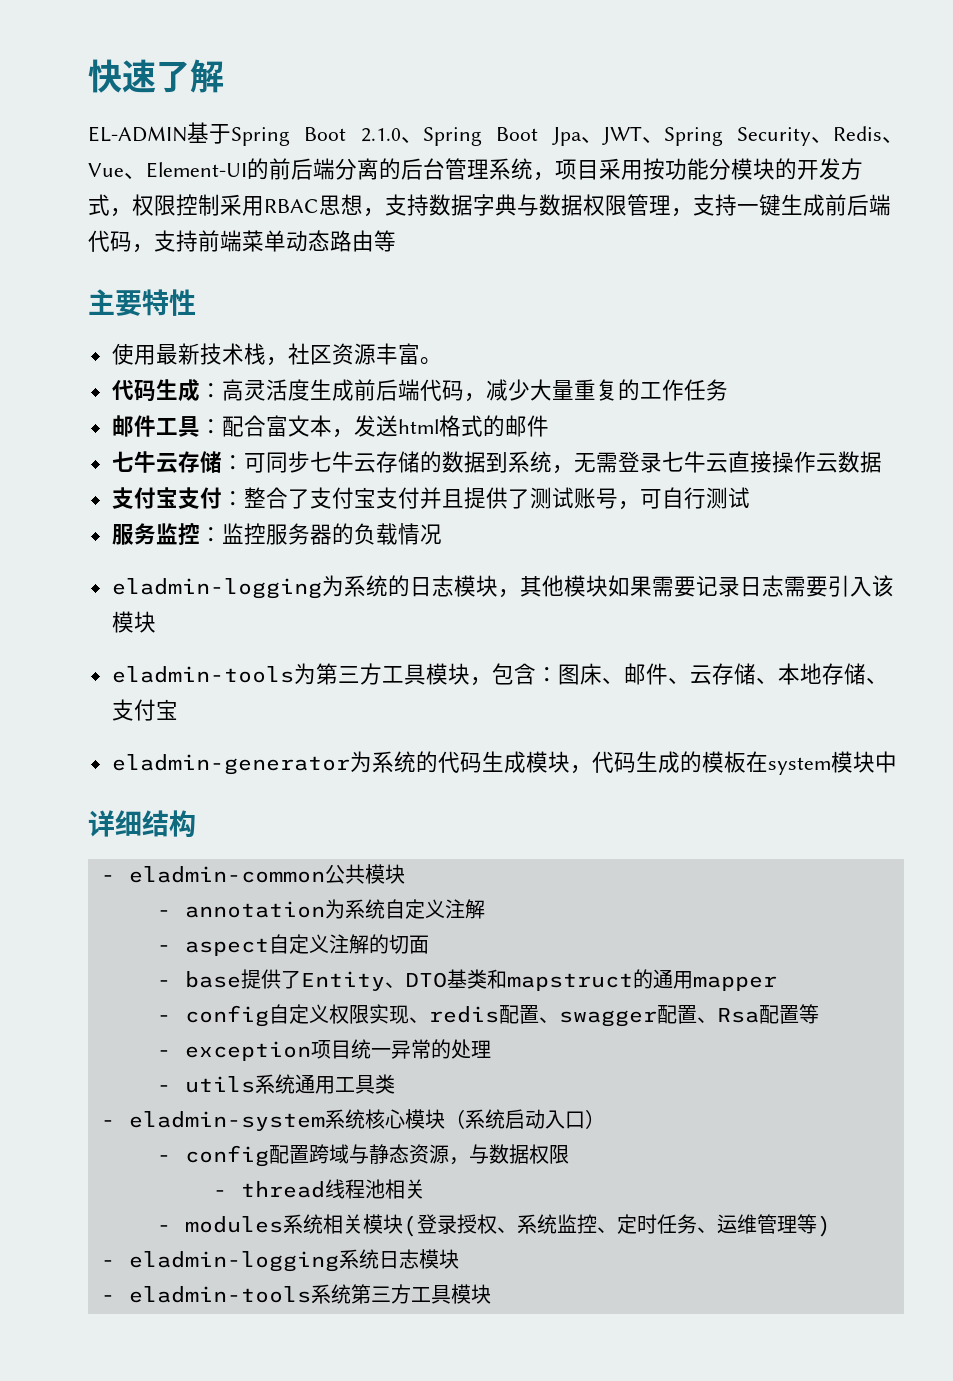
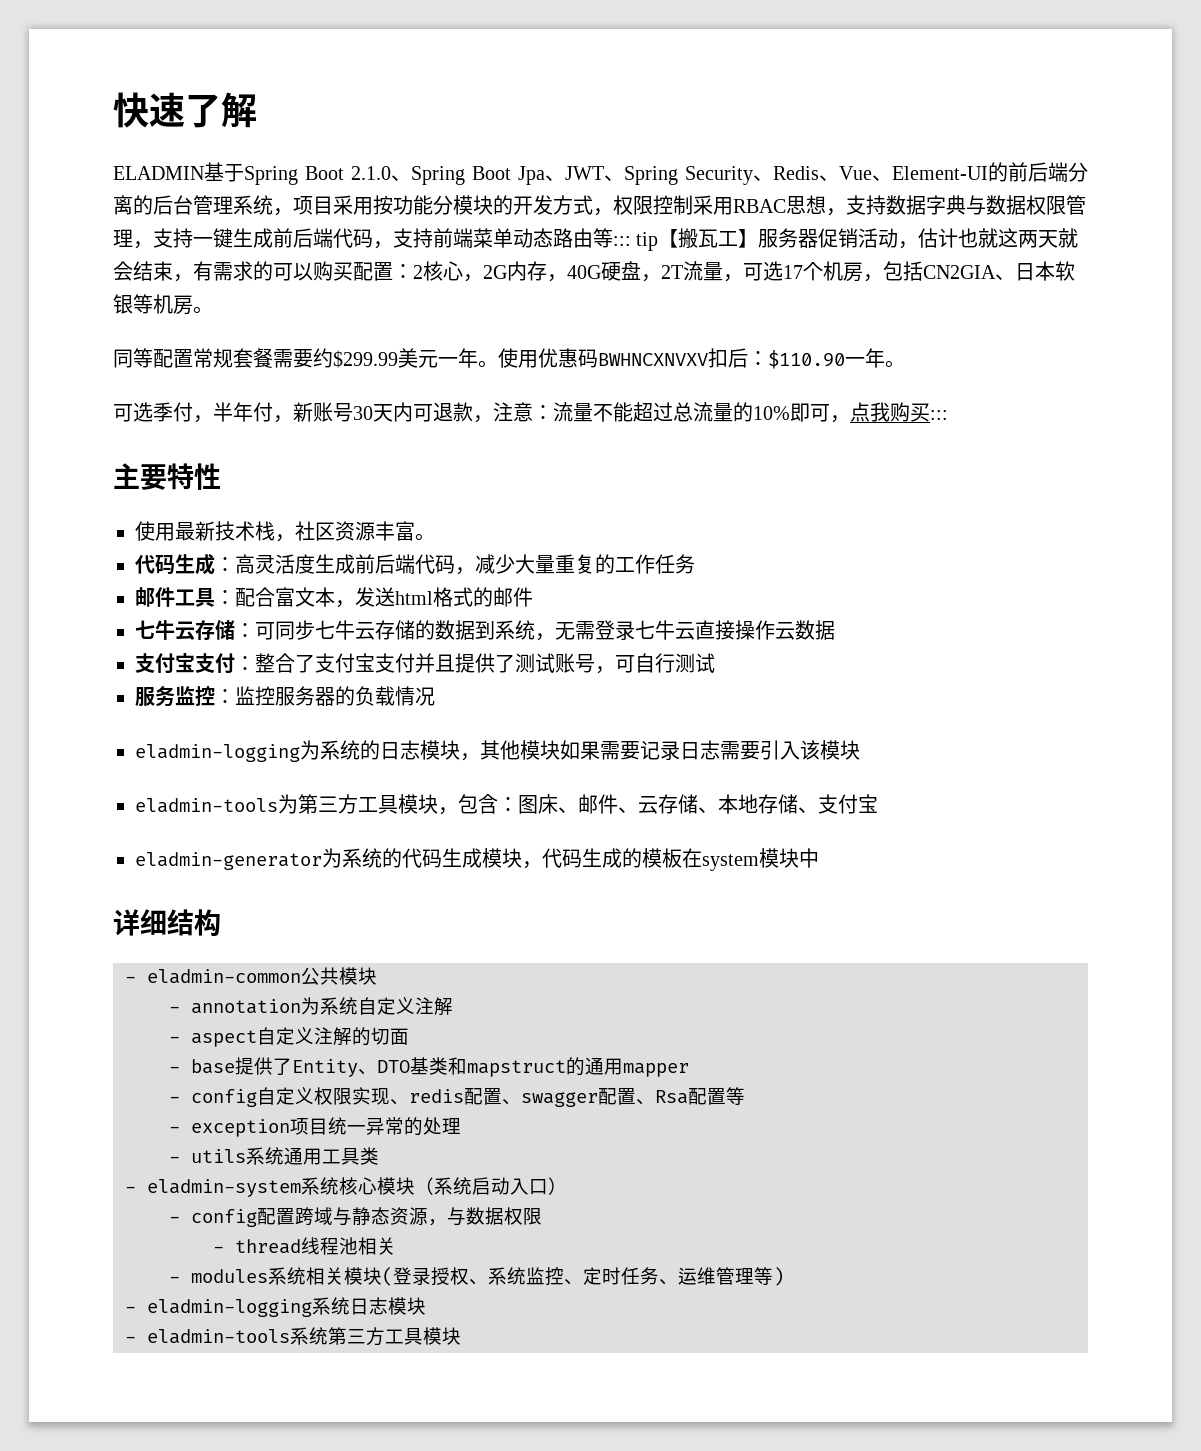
- EL-ADMIN基于Spring Boot 2.1.0、Spring Boot Jpa、JWT、Spring Security、Redis、Vue、Element-UI的前后端分离的后台管理系统，项目采用按功能分模块的开发方式，权限控制采用RBAC思想，支持数据字典与数据权限管理，支持一键生成前后端代码，支持前端菜单动态路由等
+ ELADMIN基于Spring Boot 2.1.0、Spring Boot Jpa、JWT、Spring Security、Redis、Vue、Element-UI的前后端分离的后台管理系统，项目采用按功能分模块的开发方式，权限控制采用RBAC思想，支持数据字典与数据权限管理，支持一键生成前后端代码，支持前端菜单动态路由等::: tip【搬瓦工】服务器促销活动，估计也就这两天就会结束，有需求的可以购买配置：2核心，2G内存，40G硬盘，2T流量，可选17个机房，包括CN2GIA、日本软银等机房。
+ 同等配置常规套餐需要约$299.99美元一年。使用优惠码BWHNCXNVXV扣后：$110.90一年。
+ 可选季付，半年付，新账号30天内可退款，注意：流量不能超过总流量的10%即可，点我购买:::

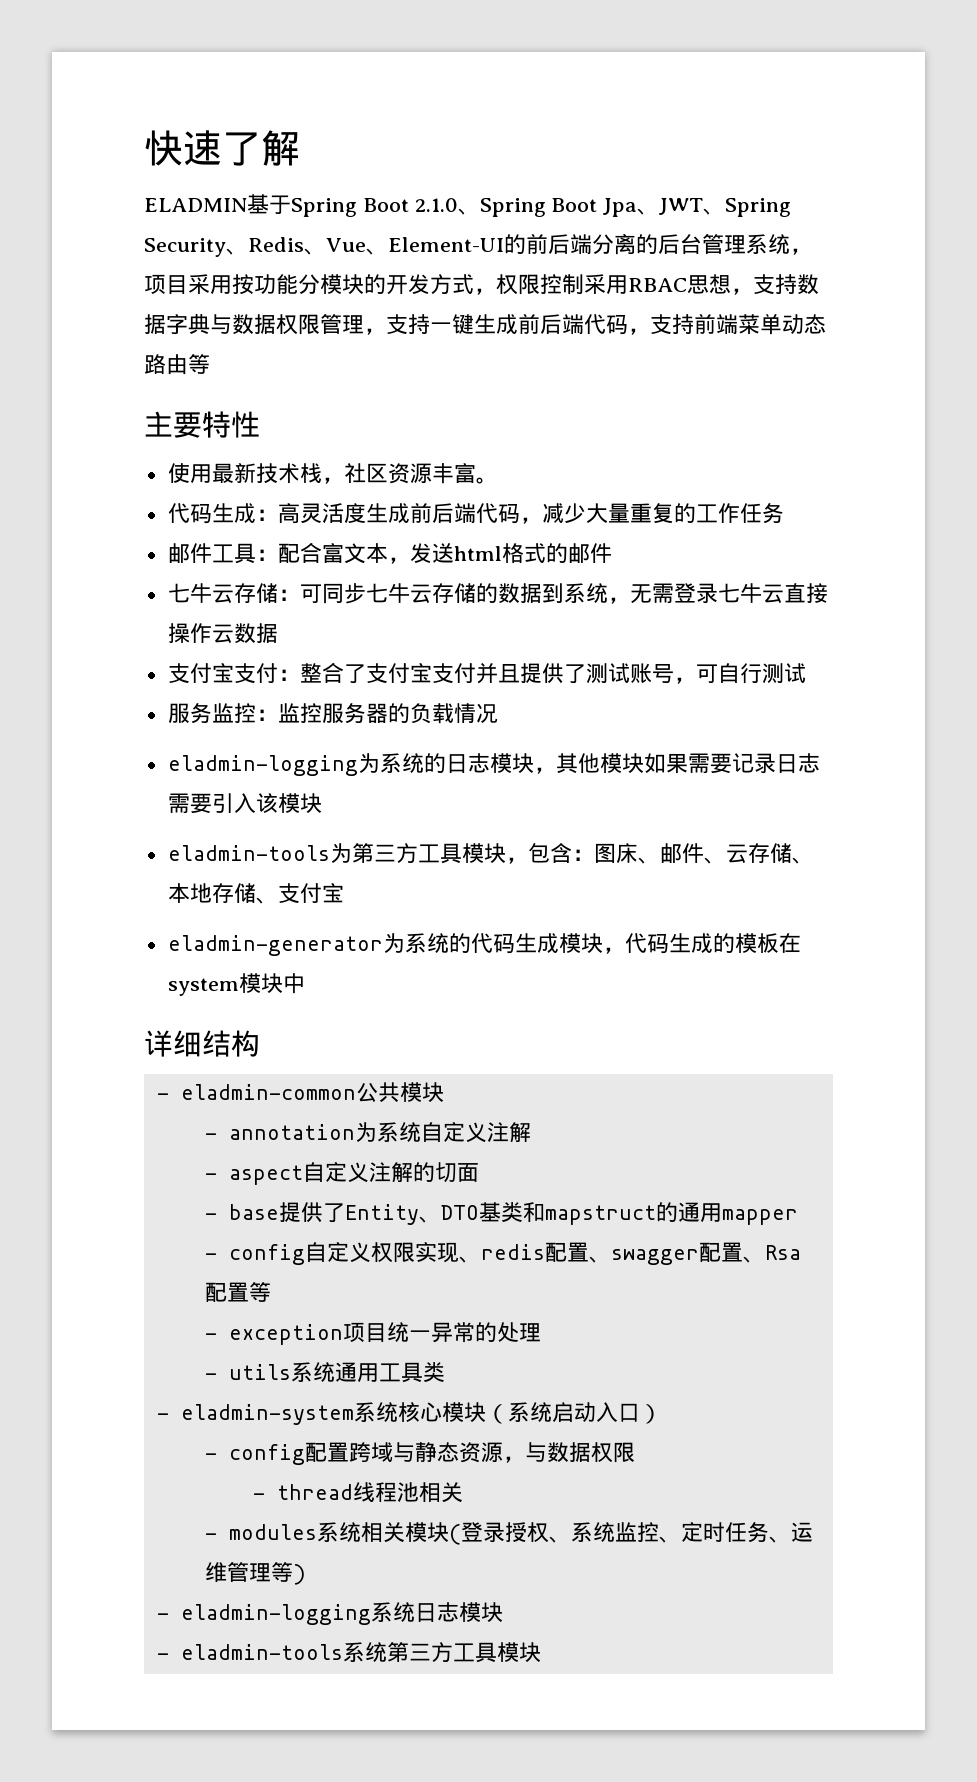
- ELADMIN基于Spring Boot 2.1.0、Spring Boot Jpa、JWT、Spring Security、Redis、Vue、Element-UI的前后端分离的后台管理系统，项目采用按功能分模块的开发方式，权限控制采用RBAC思想，支持数据字典与数据权限管理，支持一键生成前后端代码，支持前端菜单动态路由等::: tip【搬瓦工】服务器促销活动，估计也就这两天就会结束，有需求的可以购买配置：2核心，2G内存，40G硬盘，2T流量，可选17个机房，包括CN2GIA、日本软银等机房。
- 同等配置常规套餐需要约$299.99美元一年。使用优惠码BWHNCXNVXV扣后：$110.90一年。
- 可选季付，半年付，新账号30天内可退款，注意：流量不能超过总流量的10%即可，点我购买:::
+ ELADMIN基于Spring Boot 2.1.0、Spring Boot Jpa、JWT、Spring Security、Redis、Vue、Element-UI的前后端分离的后台管理系统，项目采用按功能分模块的开发方式，权限控制采用RBAC思想，支持数据字典与数据权限管理，支持一键生成前后端代码，支持前端菜单动态路由等

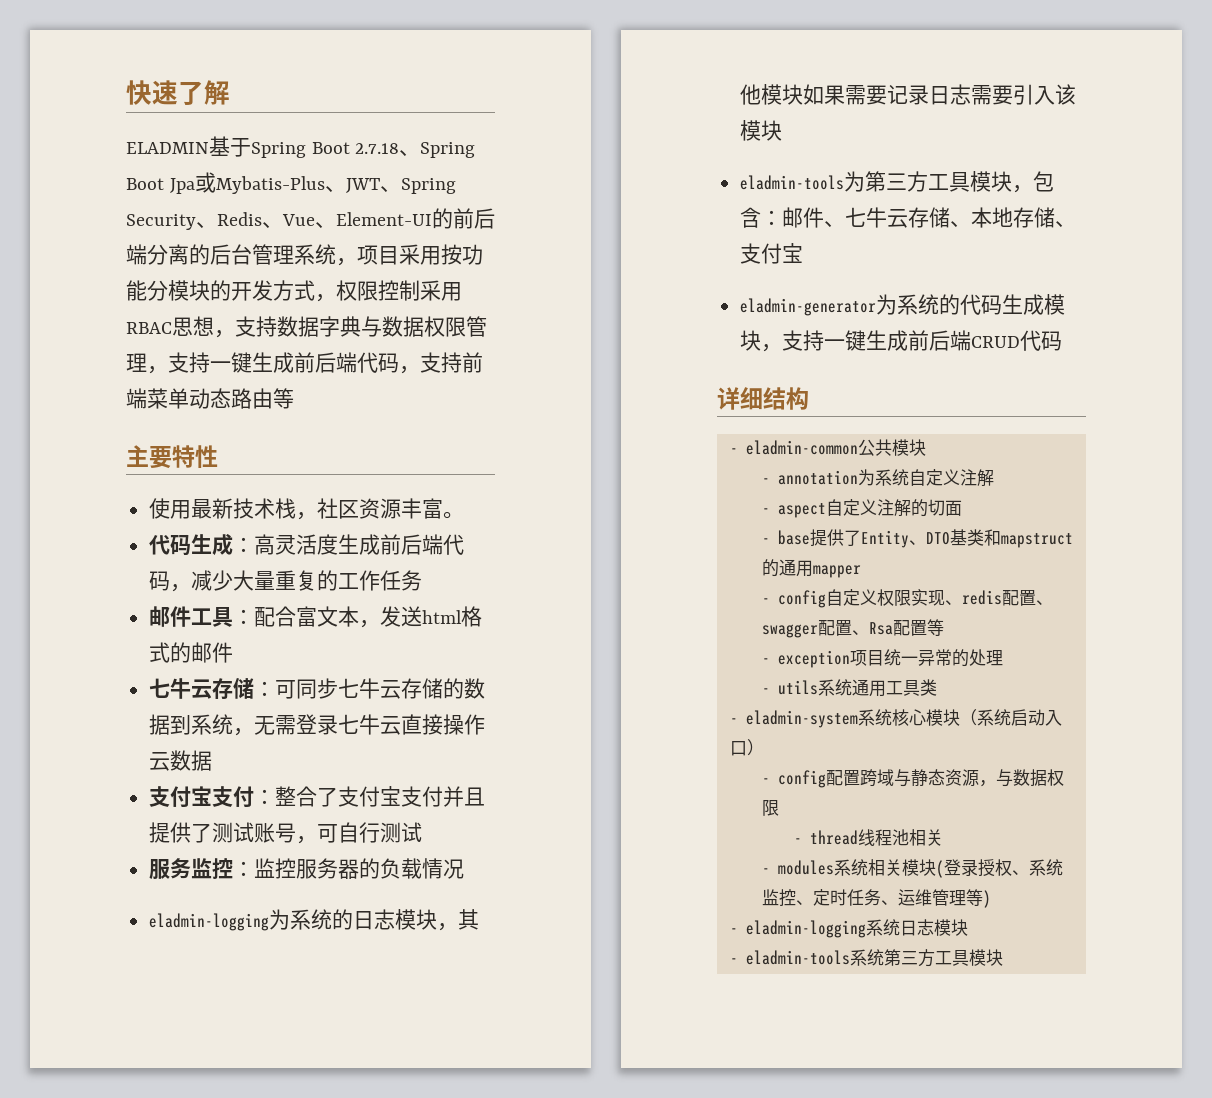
- ELADMIN基于Spring Boot 2.1.0、Spring Boot Jpa、JWT、Spring Security、Redis、Vue、Element-UI的前后端分离的后台管理系统，项目采用按功能分模块的开发方式，权限控制采用RBAC思想，支持数据字典与数据权限管理，支持一键生成前后端代码，支持前端菜单动态路由等
+ ELADMIN基于Spring Boot 2.7.18、Spring Boot Jpa或Mybatis-Plus、JWT、Spring Security、Redis、Vue、Element-UI的前后端分离的后台管理系统，项目采用按功能分模块的开发方式，权限控制采用RBAC思想，支持数据字典与数据权限管理，支持一键生成前后端代码，支持前端菜单动态路由等
- eladmin-tools为第三方工具模块，包含：图床、邮件、云存储、本地存储、支付宝
+ eladmin-tools为第三方工具模块，包含：邮件、七牛云存储、本地存储、支付宝
- eladmin-generator为系统的代码生成模块，代码生成的模板在system模块中
+ eladmin-generator为系统的代码生成模块，支持一键生成前后端CRUD代码

